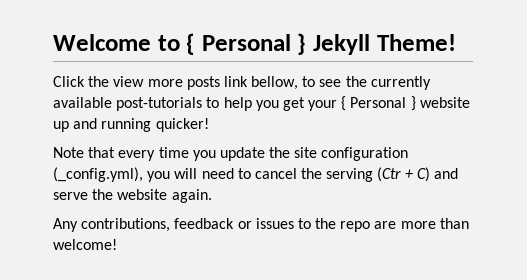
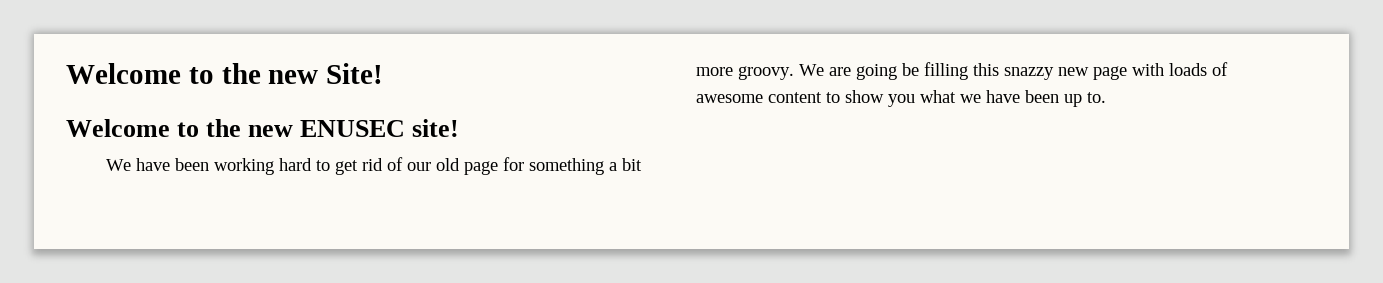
- Welcome to { Personal } Jekyll Theme!
- Click the view more posts link bellow, to see the currently available post-tutorials to help you get your { Personal } website up and running quicker!
- Note that every time you update the site configuration (_config.yml), you will need to cancel the serving (Ctr + C) and serve the website again.
- Any contributions, feedback or issues to the repo are more than welcome!
+ Welcome to the new Site!
+ Welcome to the new ENUSEC site!
+ We have been working hard to get rid of our old page for something a bit more groovy. We are going be filling this snazzy new page with loads of awesome content to show you what we have been up to.

